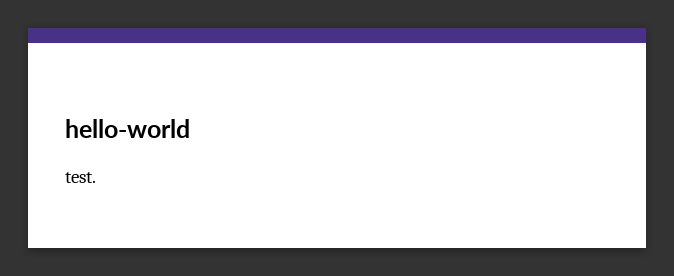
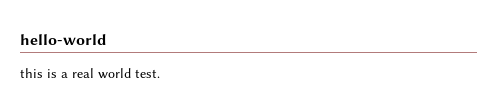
- test.
+ this is a real world test.

